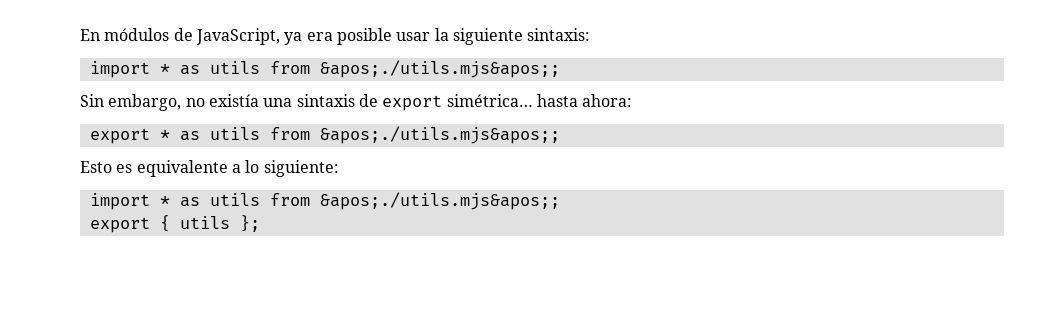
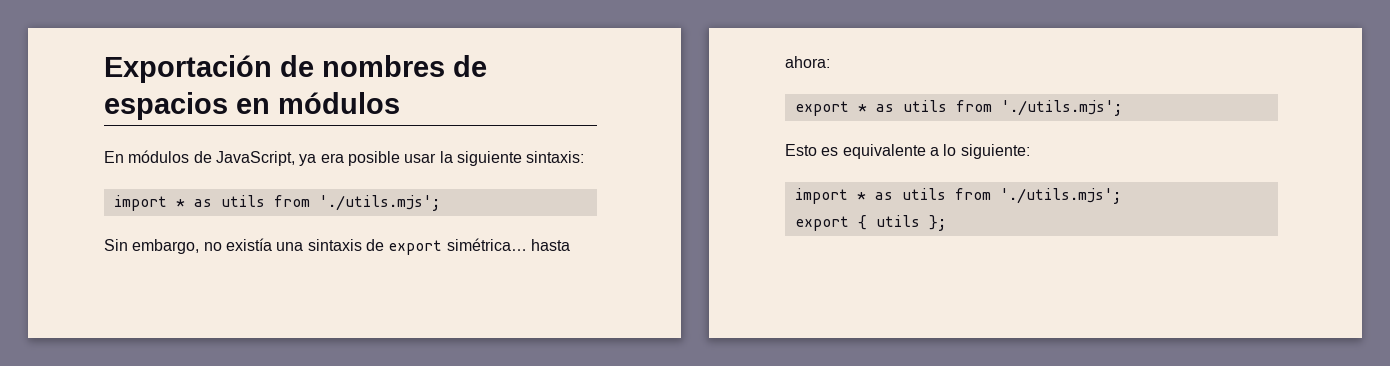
+ Exportación de nombres de espacios en módulos
  En módulos de JavaScript, ya era posible usar la siguiente sintaxis:
- import * as utils from &apos;./utils.mjs&apos;;
+ import * as utils from './utils.mjs';
- export * as utils from &apos;./utils.mjs&apos;;
+ export * as utils from './utils.mjs';
  Esto es equivalente a lo siguiente:
- import * as utils from &apos;./utils.mjs&apos;;
+ import * as utils from './utils.mjs';

